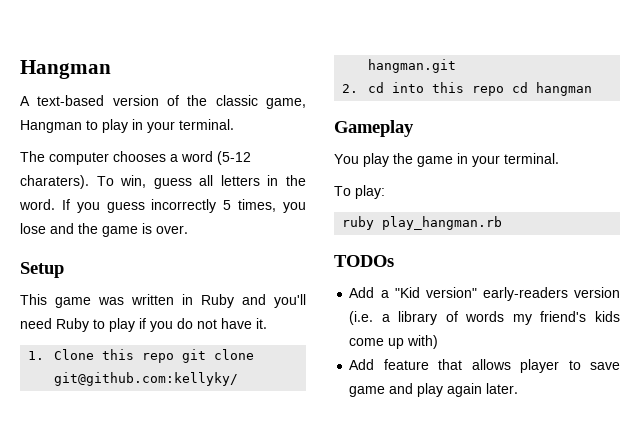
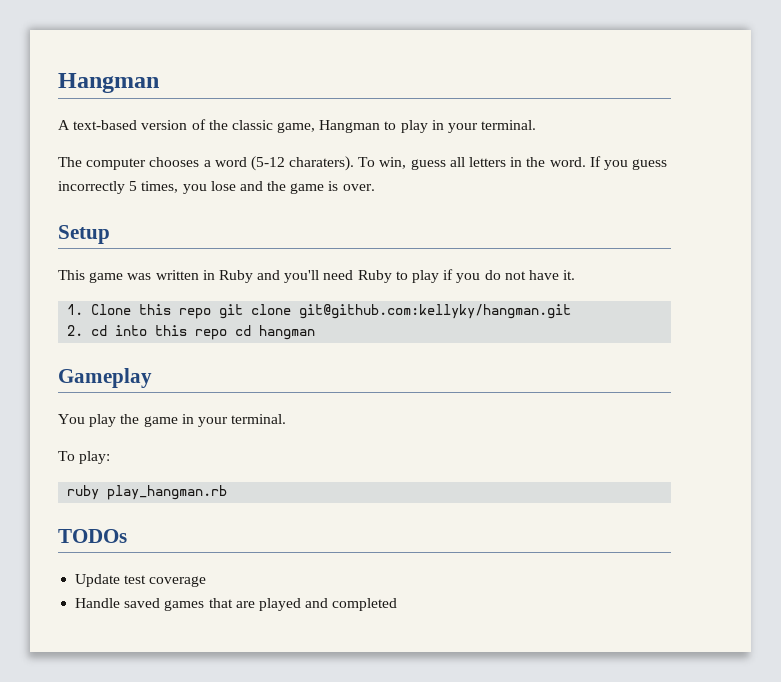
- Add a "Kid version" early-readers version (i.e. a library of words my friend's kids come up with)
- Add feature that allows player to save game and play again later.
+ Update test coverage
+ Handle saved games that are played and completed

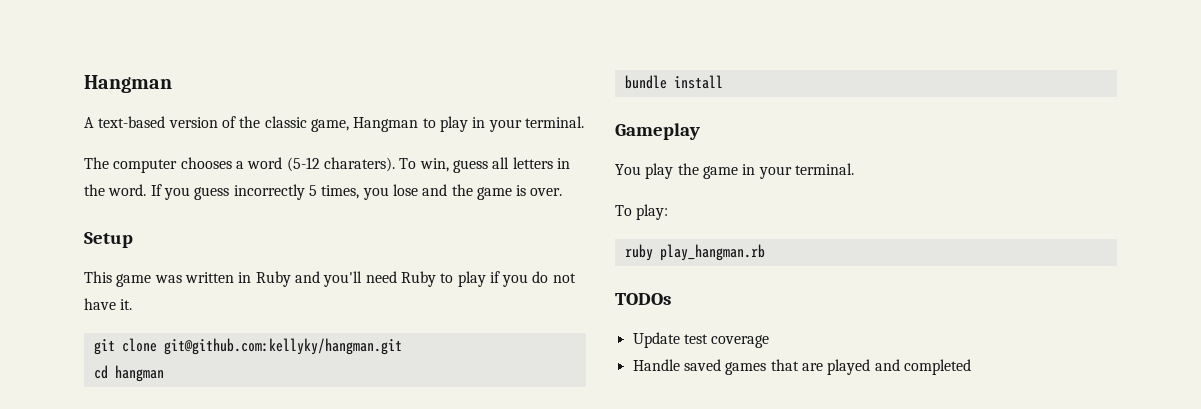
- 1. Clone this repo git clone git@github.com:kellyky/hangman.git
+ git clone git@github.com:kellyky/hangman.git
- 2. cd into this repo cd hangman
+ cd hangman
+ bundle install

